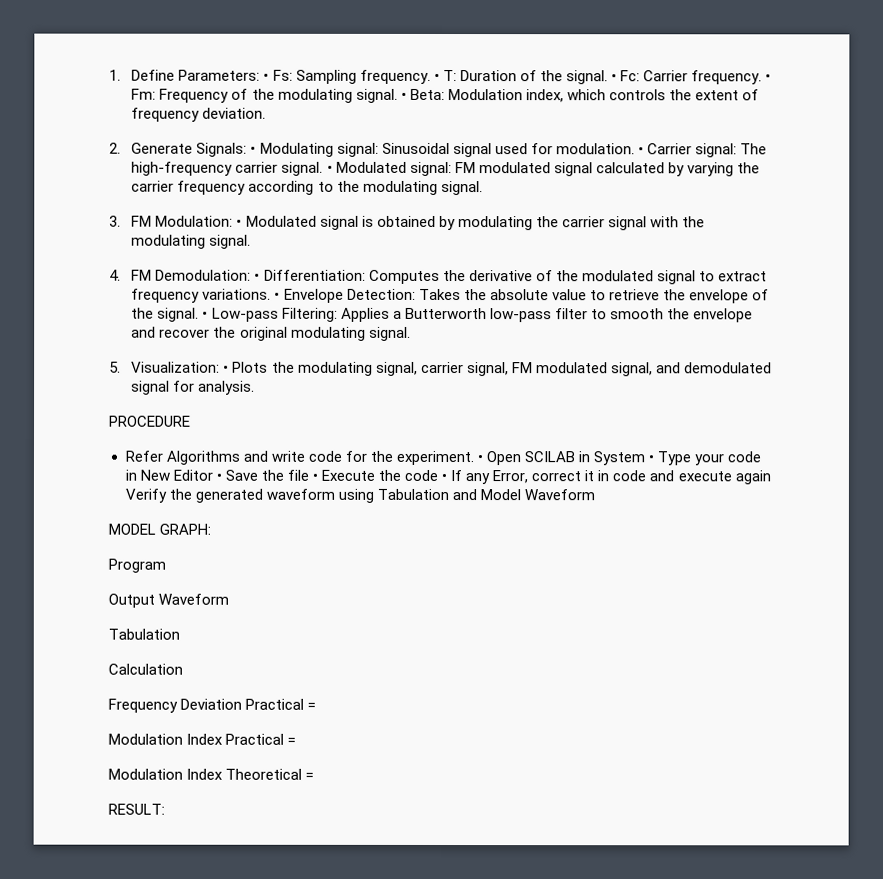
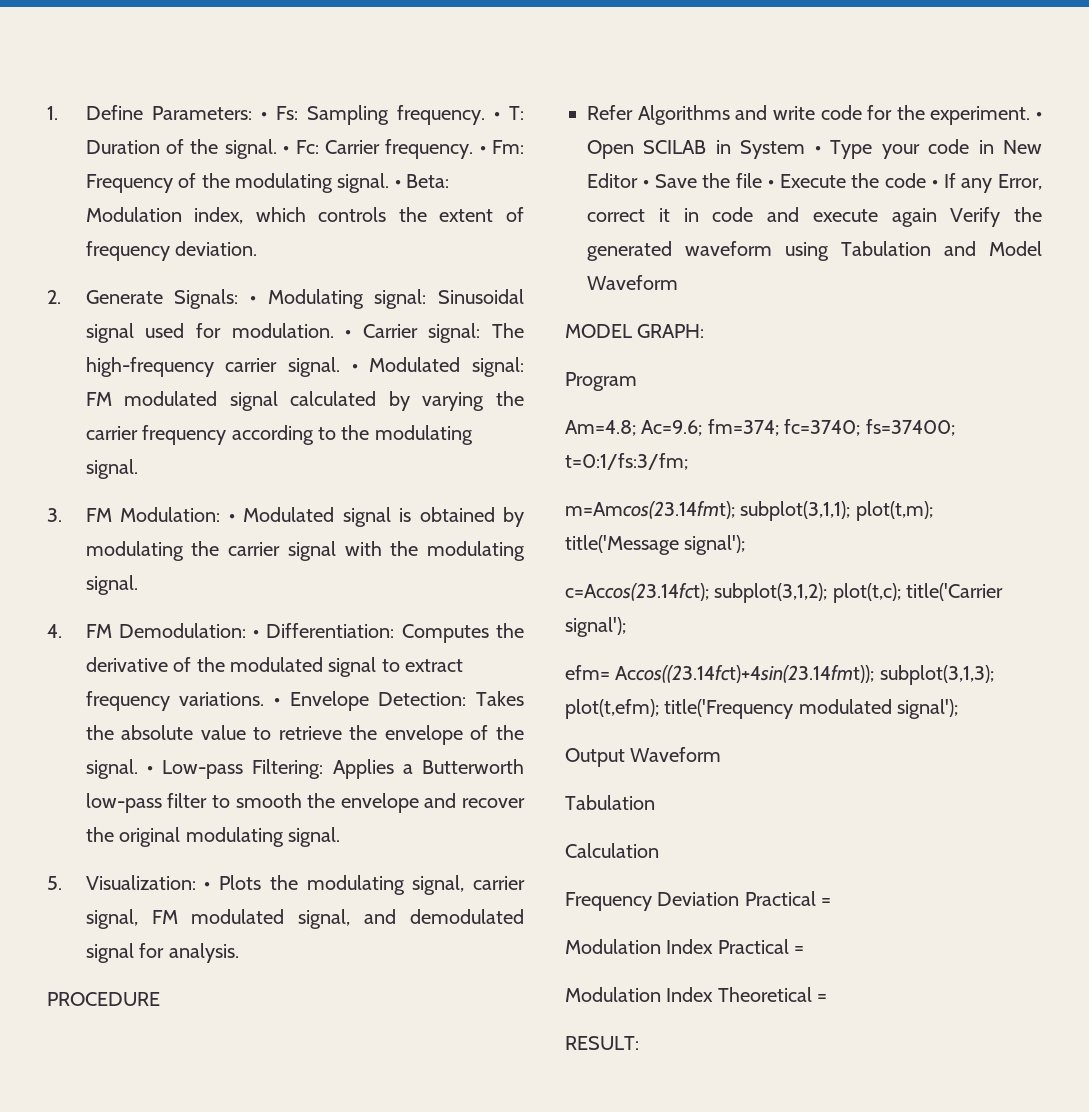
+ Am=4.8; Ac=9.6; fm=374; fc=3740; fs=37400; t=0:1/fs:3/fm;
+ m=Amcos(23.14fmt); subplot(3,1,1); plot(t,m); title('Message signal');
+ c=Accos(23.14fct); subplot(3,1,2); plot(t,c); title('Carrier signal');
+ efm= Accos((23.14fct)+4sin(23.14fmt)); subplot(3,1,3); plot(t,efm); title('Frequency modulated signal');

